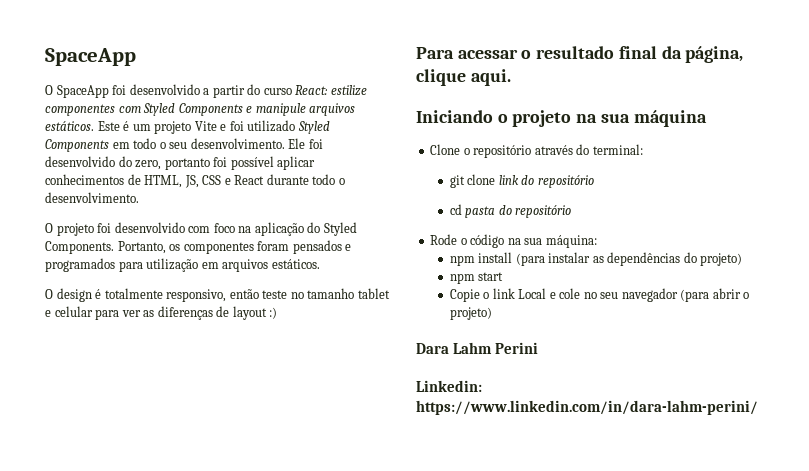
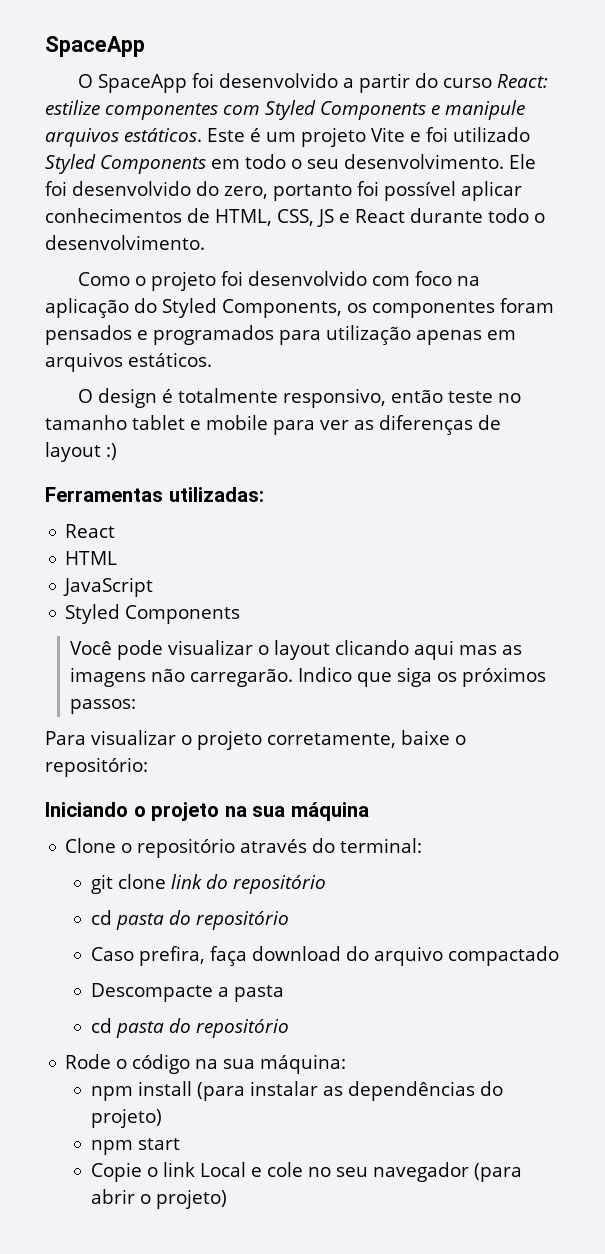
- Ele foi desenvolvido do zero, portanto foi possível aplicar conhecimentos de HTML, JS, CSS e React durante todo o desenvolvimento.
+ Ele foi desenvolvido do zero, portanto foi possível aplicar conhecimentos de HTML, CSS, JS e React durante todo o desenvolvimento.
- O projeto foi desenvolvido com foco na aplicação do Styled Components. Portanto, os componentes foram pensados e programados para utilização em arquivos estáticos.
+ Como o projeto foi desenvolvido com foco na aplicação do Styled Components, os componentes foram pensados e programados para utilização apenas em arquivos estáticos.
- O design é totalmente responsivo, então teste no tamanho tablet e celular para ver as diferenças de layout :)
+ O design é totalmente responsivo, então teste no tamanho tablet e mobile para ver as diferenças de layout :)
- Para acessar o resultado final da página, clique aqui.
+ Ferramentas utilizadas:
+ React
+ HTML
+ JavaScript
+ Styled Components
+ Você pode visualizar o layout clicando aqui mas as imagens não carregarão. Indico que siga os próximos passos:
+ Para visualizar o projeto corretamente, baixe o repositório:
+ Caso prefira, faça download do arquivo compactado
+ Descompacte a pasta
+ cd pasta do repositório
- Dara Lahm Perini
- Linkedin: https://www.linkedin.com/in/dara-lahm-perini/

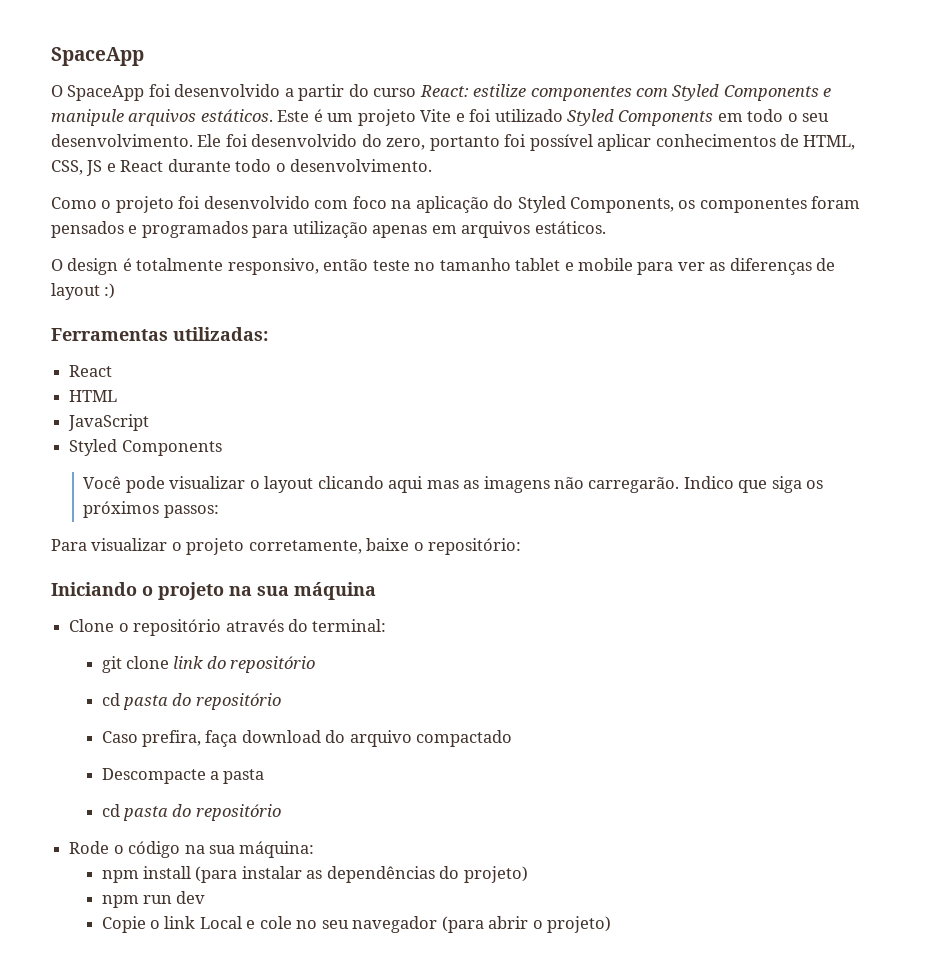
- npm start
+ npm run dev

